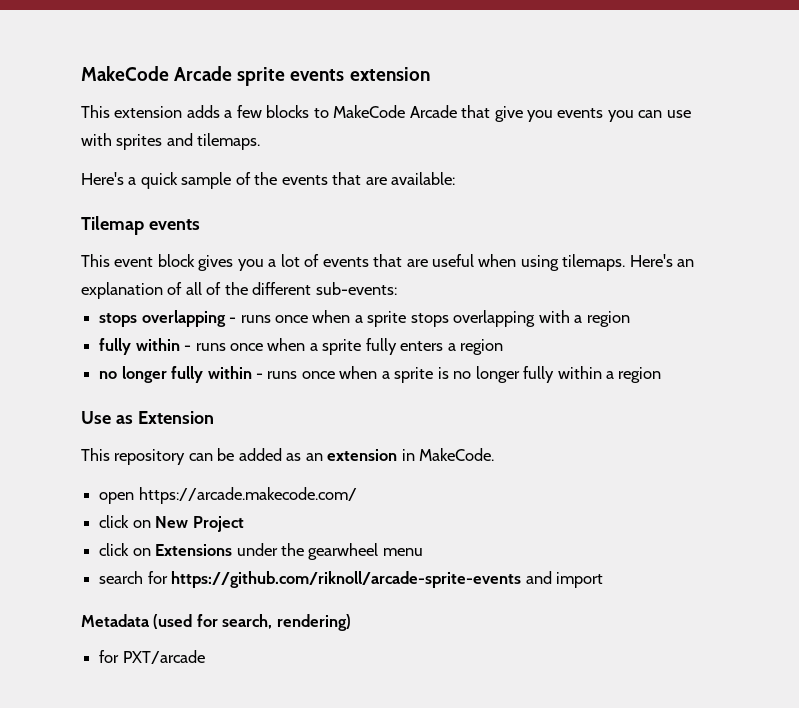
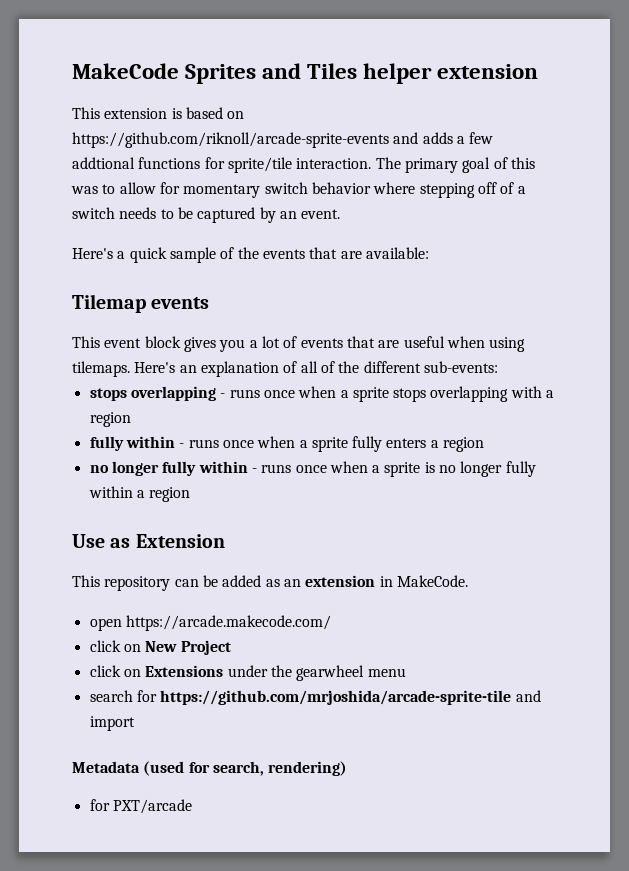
- MakeCode Arcade sprite events extension
+ MakeCode Sprites and Tiles helper extension
- This extension adds a few blocks to MakeCode Arcade that give you events you can use with sprites and tilemaps.
+ This extension is based on https://github.com/riknoll/arcade-sprite-events and adds a few addtional functions for sprite/tile interaction. The primary goal of this was to allow for momentary switch behavior where stepping off of a switch needs to be captured by an event.
- search for https://github.com/riknoll/arcade-sprite-events and import
+ search for https://github.com/mrjoshida/arcade-sprite-tile and import

